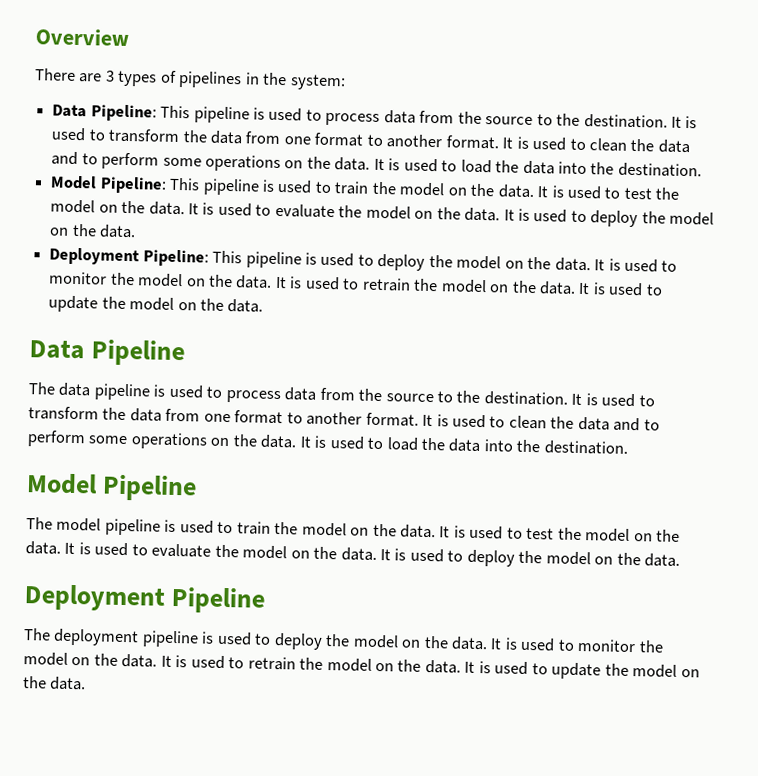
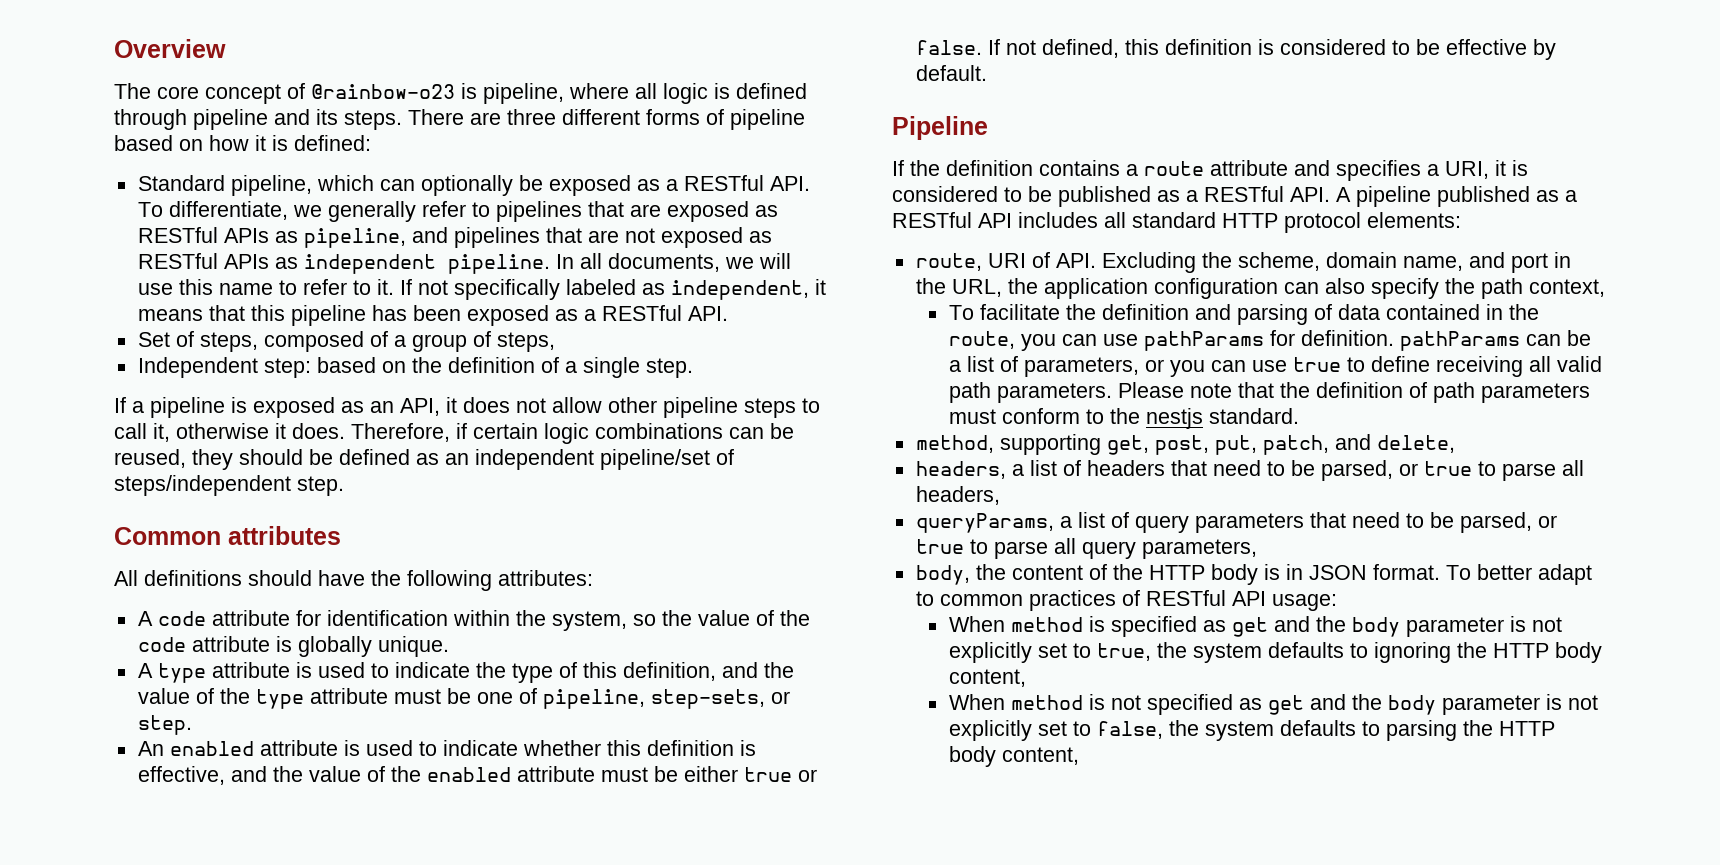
- There are 3 types of pipelines in the system:
- Data Pipeline: This pipeline is used to process data from the source to the destination. It is used to transform the data from one format to another format. It is used to clean the data and to perform some operations on the data. It is used to load the data into the destination.
- Model Pipeline: This pipeline is used to train the model on the data. It is used to test the model on the data. It is used to evaluate the model on the data. It is used to deploy the model on the data.
- Deployment Pipeline: This pipeline is used to deploy the model on the data. It is used to monitor the model on the data. It is used to retrain the model on the data. It is used to update the model on the data.
- Data Pipeline
- The data pipeline is used to process data from the source to the destination. It is used to transform the data from one format to another format. It is used to clean the data and to perform some operations on the data. It is used to load the data into the destination.
- Model Pipeline
- The model pipeline is used to train the model on the data. It is used to test the model on the data. It is used to evaluate the model on the data. It is used to deploy the model on the data.
- Deployment Pipeline
- The deployment pipeline is used to deploy the model on the data. It is used to monitor the model on the data. It is used to retrain the model on the data. It is used to update the model on the data.
+ The core concept of @rainbow-o23 is pipeline, where all logic is defined through pipeline and its steps. There are three different forms of pipeline based on how it is defined:
+ Standard pipeline, which can optionally be exposed as a RESTful API. To differentiate, we generally refer to pipelines that are exposed as RESTful APIs as pipeline, and pipelines that are not exposed as RESTful APIs as independent pipeline. In all documents, we will use this name to refer to it. If not specifically labeled as independent, it means that this pipeline has been exposed as a RESTful API.
+ Set of steps, composed of a group of steps,
+ Independent step: based on the definition of a single step.
+ If a pipeline is exposed as an API, it does not allow other pipeline steps to call it, otherwise it does. Therefore, if certain logic combinations can be reused, they should be defined as an independent pipeline/set of steps/independent step.
+ Common attributes
+ All definitions should have the following attributes:
+ A code attribute for identification within the system, so the value of the code attribute is globally unique.
+ A type attribute is used to indicate the type of this definition, and the value of the type attribute must be one of pipeline, step-sets, or step.
+ An enabled attribute is used to indicate whether this definition is effective, and the value of the enabled attribute must be either true or false. If not defined, this definition is considered to be effective by default.
+ Pipeline
+ If the definition contains a route attribute and specifies a URI, it is considered to be published as a RESTful API. A pipeline published as a RESTful API includes all standard HTTP protocol elements:
+ route, URI of API. Excluding the scheme, domain name, and port in the URL, the application configuration can also specify the path context,
+ To facilitate the definition and parsing of data contained in the route, you can use pathParams for definition. pathParams can be a list of parameters, or you can use true to define receiving all valid path parameters. Please note that the definition of path parameters must conform to the nestjs standard.
+ method, supporting get, post, put, patch, and delete,
+ headers, a list of headers that need to be parsed, or true to parse all headers,
+ queryParams, a list of query parameters that need to be parsed, or true to parse all query parameters,
+ body, the content of the HTTP body is in JSON format. To better adapt to common practices of RESTful API usage:
+ When method is specified as get and the body parameter is not explicitly set to true, the system defaults to ignoring the HTTP body content,
+ When method is not specified as get and the body parameter is not explicitly set to false, the system defaults to parsing the HTTP body content,

